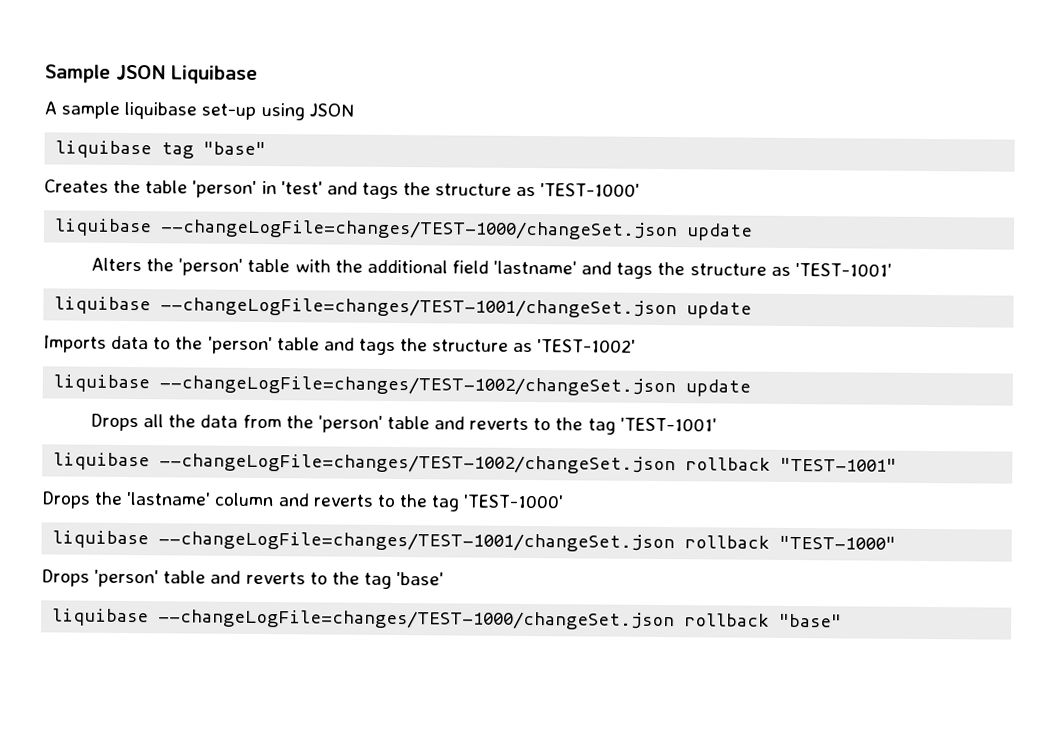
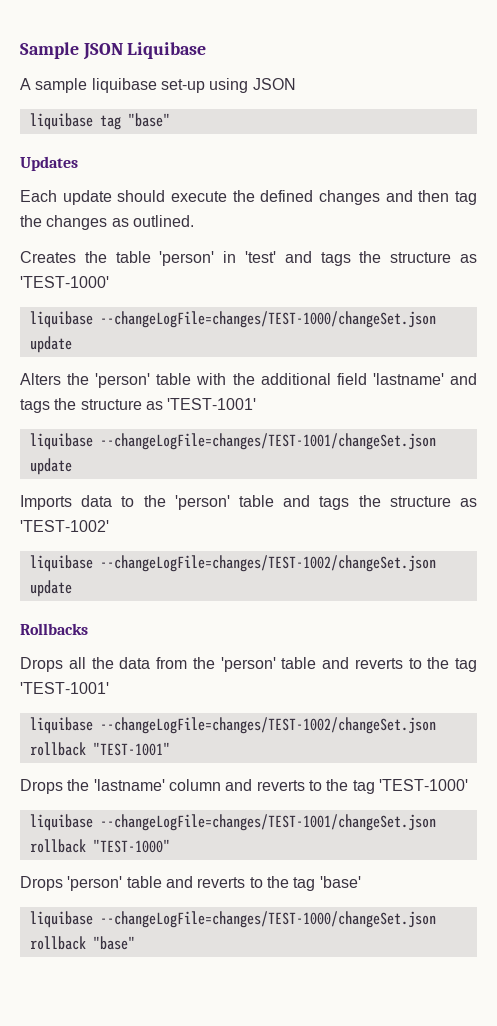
+ Updates
+ Each update should execute the defined changes and then tag the changes as outlined.
+ Rollbacks

